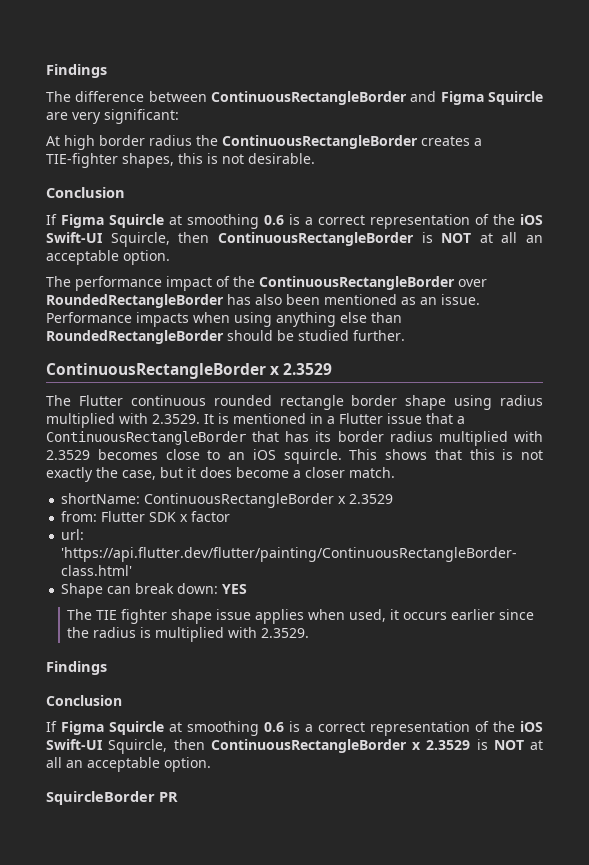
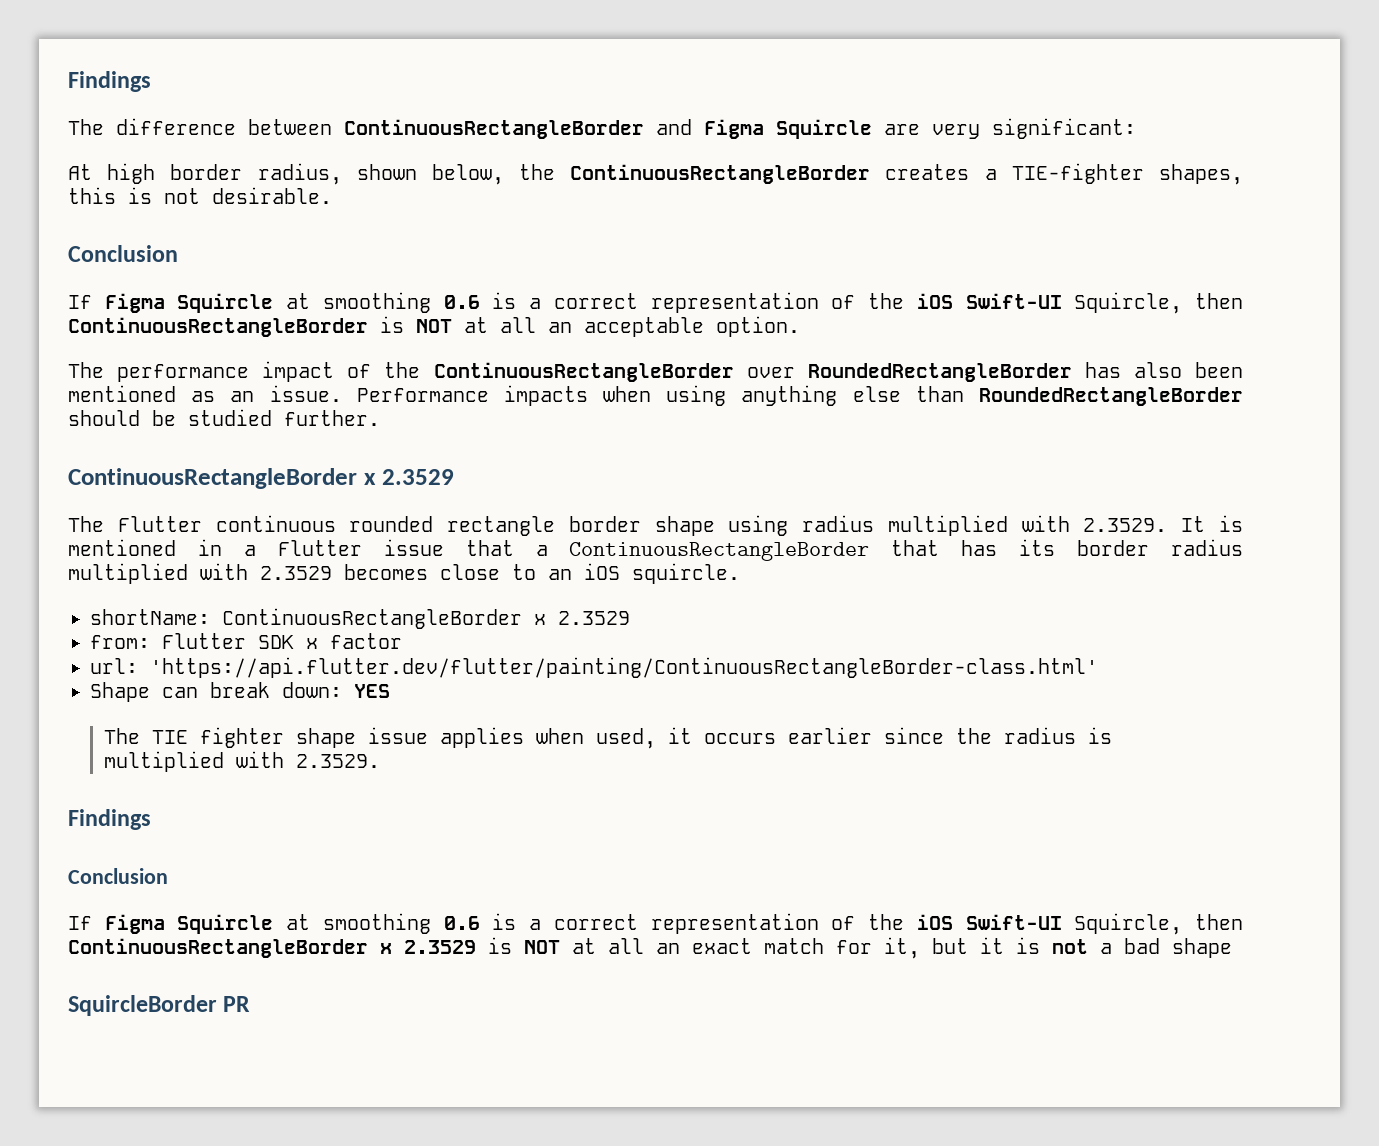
- At high border radius the ContinuousRectangleBorder creates a TIE-fighter shapes, this is not desirable.
+ At high border radius, shown below, the ContinuousRectangleBorder creates a TIE-fighter shapes, this is not desirable.
- This shows that this is not exactly the case, but it does become a closer match.
- If Figma Squircle at smoothing 0.6 is a correct representation of the iOS Swift-UI Squircle, then ContinuousRectangleBorder x 2.3529 is NOT at all an acceptable option.
+ If Figma Squircle at smoothing 0.6 is a correct representation of the iOS Swift-UI Squircle, then ContinuousRectangleBorder x 2.3529 is NOT at all an exact match for it, but it is not a bad shape

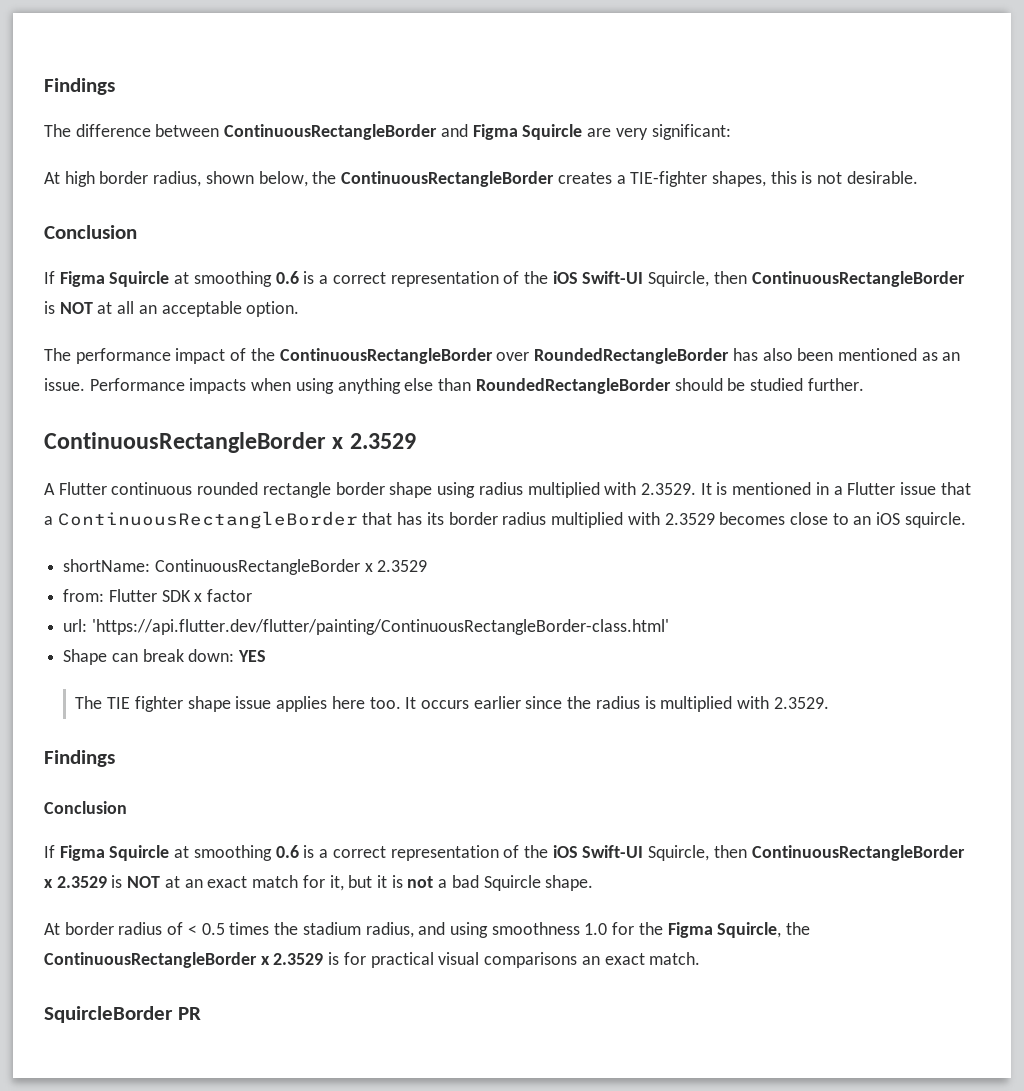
- The Flutter continuous rounded rectangle border shape using radius multiplied with 2.3529. It is mentioned in a Flutter issue that a ContinuousRectangleBorder that has its border radius multiplied with 2.3529 becomes close to an iOS squircle.
+ A Flutter continuous rounded rectangle border shape using radius multiplied with 2.3529. It is mentioned in a Flutter issue that a ContinuousRectangleBorder that has its border radius multiplied with 2.3529 becomes close to an iOS squircle.
- The TIE fighter shape issue applies when used, it occurs earlier since the radius is multiplied with 2.3529.
+ The TIE fighter shape issue applies here too. It occurs earlier since the radius is multiplied with 2.3529.
- If Figma Squircle at smoothing 0.6 is a correct representation of the iOS Swift-UI Squircle, then ContinuousRectangleBorder x 2.3529 is NOT at all an exact match for it, but it is not a bad shape
+ If Figma Squircle at smoothing 0.6 is a correct representation of the iOS Swift-UI Squircle, then ContinuousRectangleBorder x 2.3529 is NOT at an exact match for it, but it is not a bad Squircle shape.
+ At border radius of < 0.5 times the stadium radius, and using smoothness 1.0 for the Figma Squircle, the ContinuousRectangleBorder x 2.3529 is for practical visual comparisons an exact match.

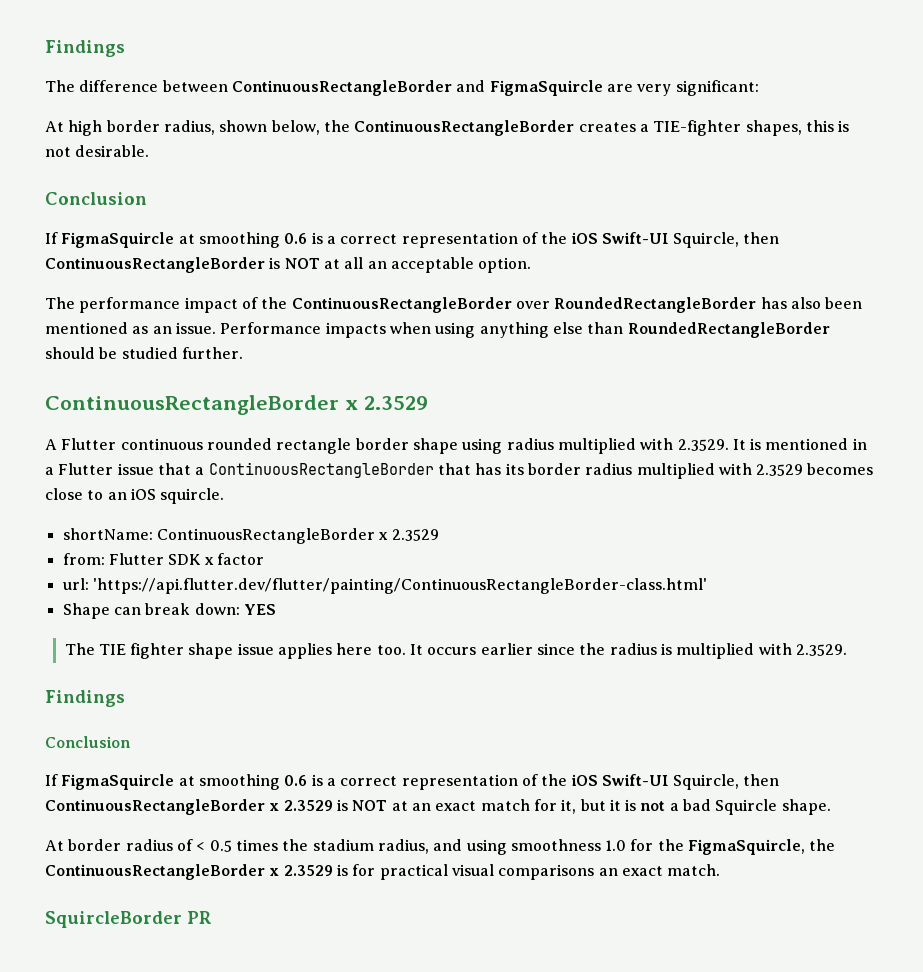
- The difference between ContinuousRectangleBorder and Figma Squircle are very significant:
+ The difference between ContinuousRectangleBorder and FigmaSquircle are very significant:
- If Figma Squircle at smoothing 0.6 is a correct representation of the iOS Swift-UI Squircle, then ContinuousRectangleBorder is NOT at all an acceptable option.
+ If FigmaSquircle at smoothing 0.6 is a correct representation of the iOS Swift-UI Squircle, then ContinuousRectangleBorder is NOT at all an acceptable option.
- If Figma Squircle at smoothing 0.6 is a correct representation of the iOS Swift-UI Squircle, then ContinuousRectangleBorder x 2.3529 is NOT at an exact match for it, but it is not a bad Squircle shape.
+ If FigmaSquircle at smoothing 0.6 is a correct representation of the iOS Swift-UI Squircle, then ContinuousRectangleBorder x 2.3529 is NOT at an exact match for it, but it is not a bad Squircle shape.
- At border radius of < 0.5 times the stadium radius, and using smoothness 1.0 for the Figma Squircle, the ContinuousRectangleBorder x 2.3529 is for practical visual comparisons an exact match.
+ At border radius of < 0.5 times the stadium radius, and using smoothness 1.0 for the FigmaSquircle, the ContinuousRectangleBorder x 2.3529 is for practical visual comparisons an exact match.

